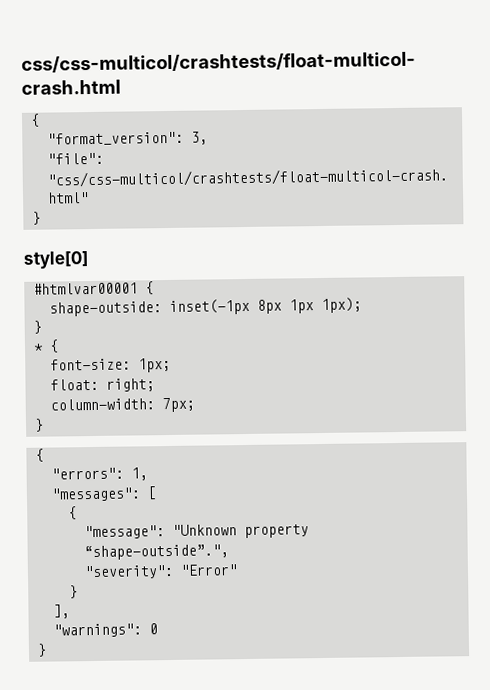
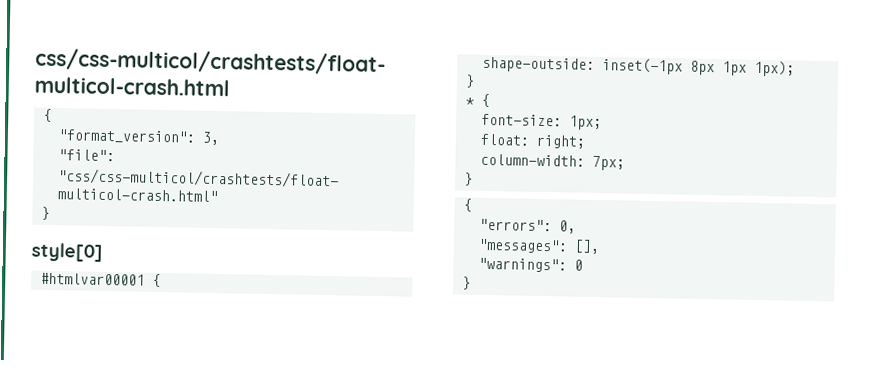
- "errors": 1,
+ "errors": 0,
- "messages": [
- {
- "message": "Unknown property “shape-outside”.",
- "severity": "Error"
- }
- ],
+ "messages": [],

